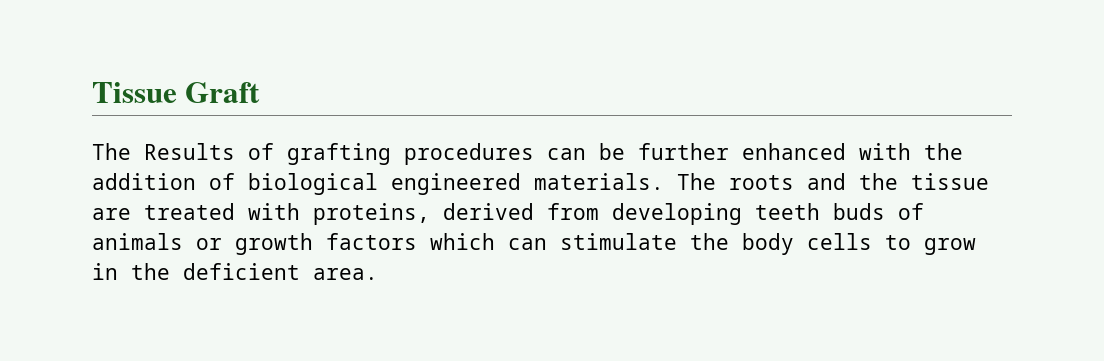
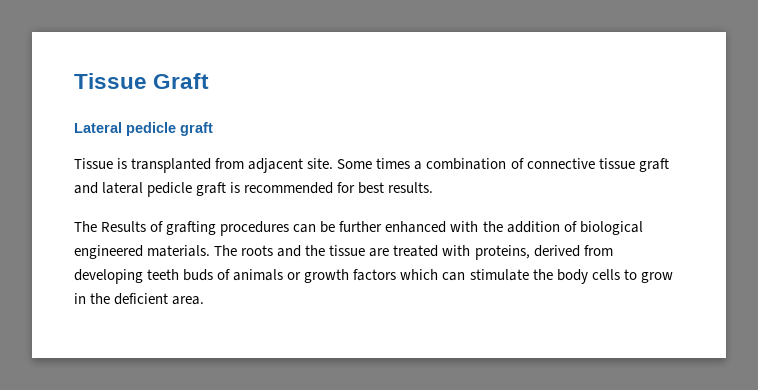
+ Lateral pedicle graft
+ Tissue is transplanted from adjacent site. Some times a combination of connective tissue graft and lateral pedicle graft is recommended for best results.

